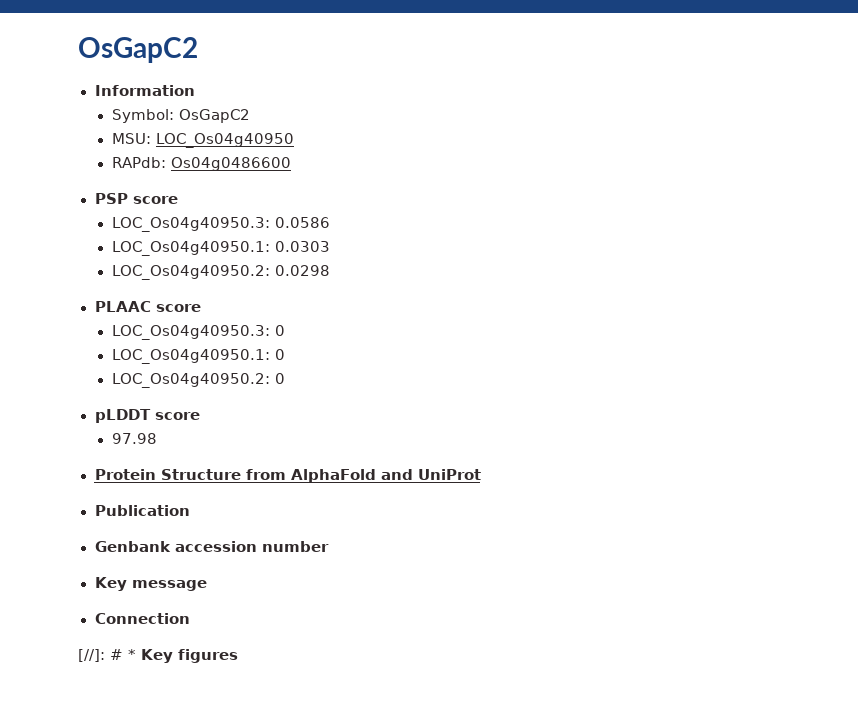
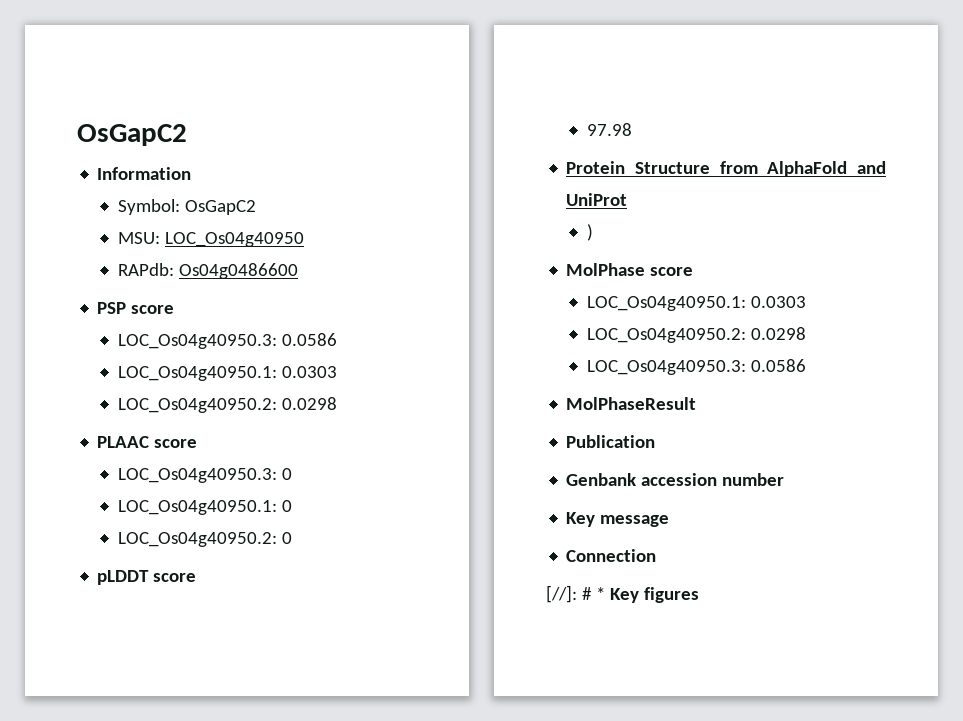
+ )
+ MolPhase score
+ LOC_Os04g40950.1: 0.0303
+ LOC_Os04g40950.2: 0.0298
+ LOC_Os04g40950.3: 0.0586
+ MolPhaseResult

